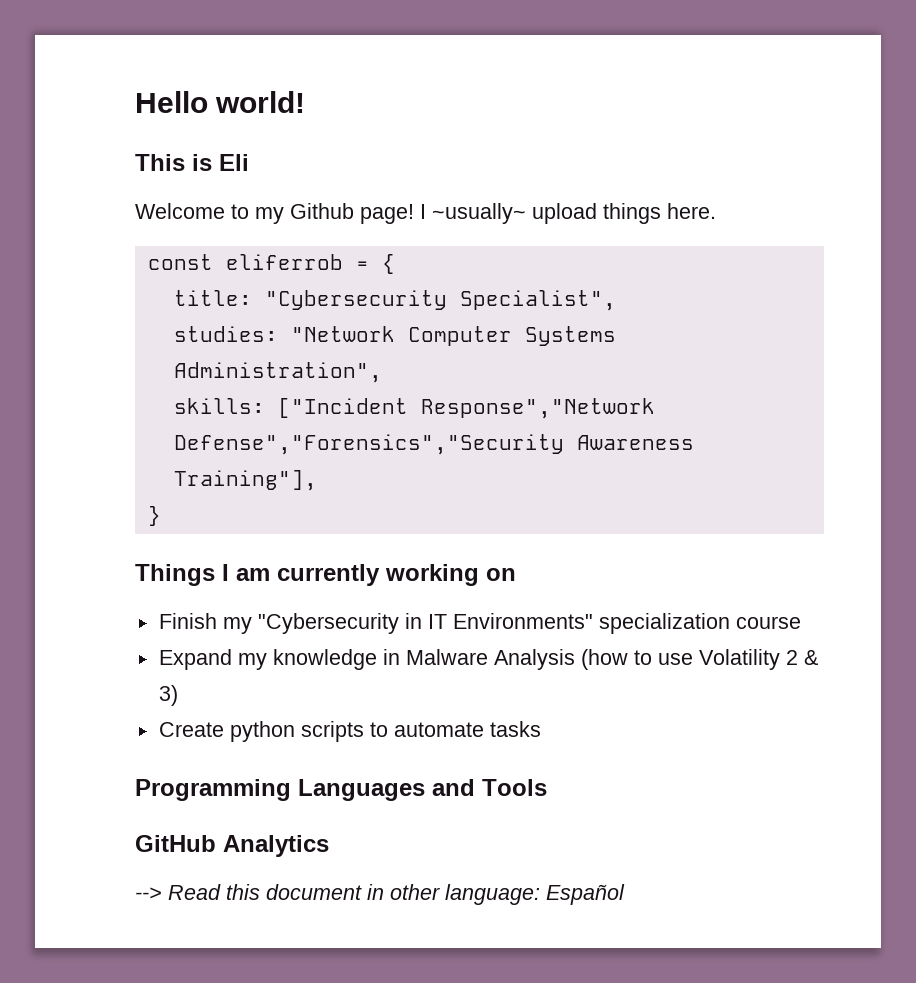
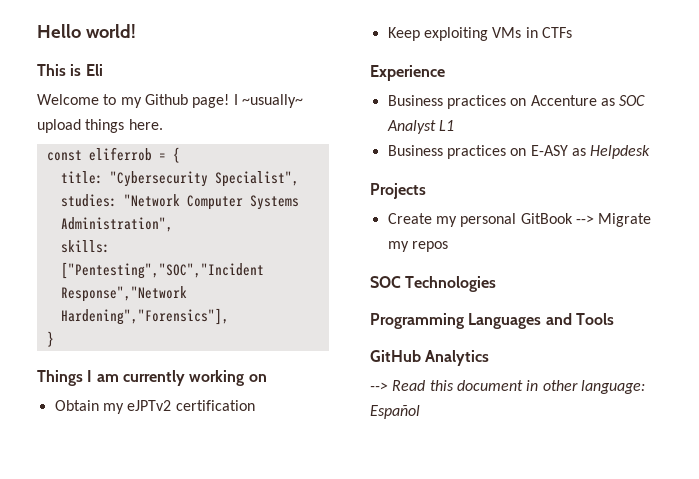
- skills: ["Incident Response","Network Defense","Forensics","Security Awareness Training"],
+ skills: ["Pentesting","SOC","Incident Response","Network Hardening","Forensics"],
- Finish my "Cybersecurity in IT Environments" specialization course
- Expand my knowledge in Malware Analysis (how to use Volatility 2 & 3)
- Create python scripts to automate tasks
+ Obtain my eJPTv2 certification
+ Keep exploiting VMs in CTFs
+ Experience
+ Business practices on Accenture as SOC Analyst L1
+ Business practices on E-ASY as Helpdesk
+ Projects
+ Create my personal GitBook --> Migrate my repos
+ SOC Technologies

